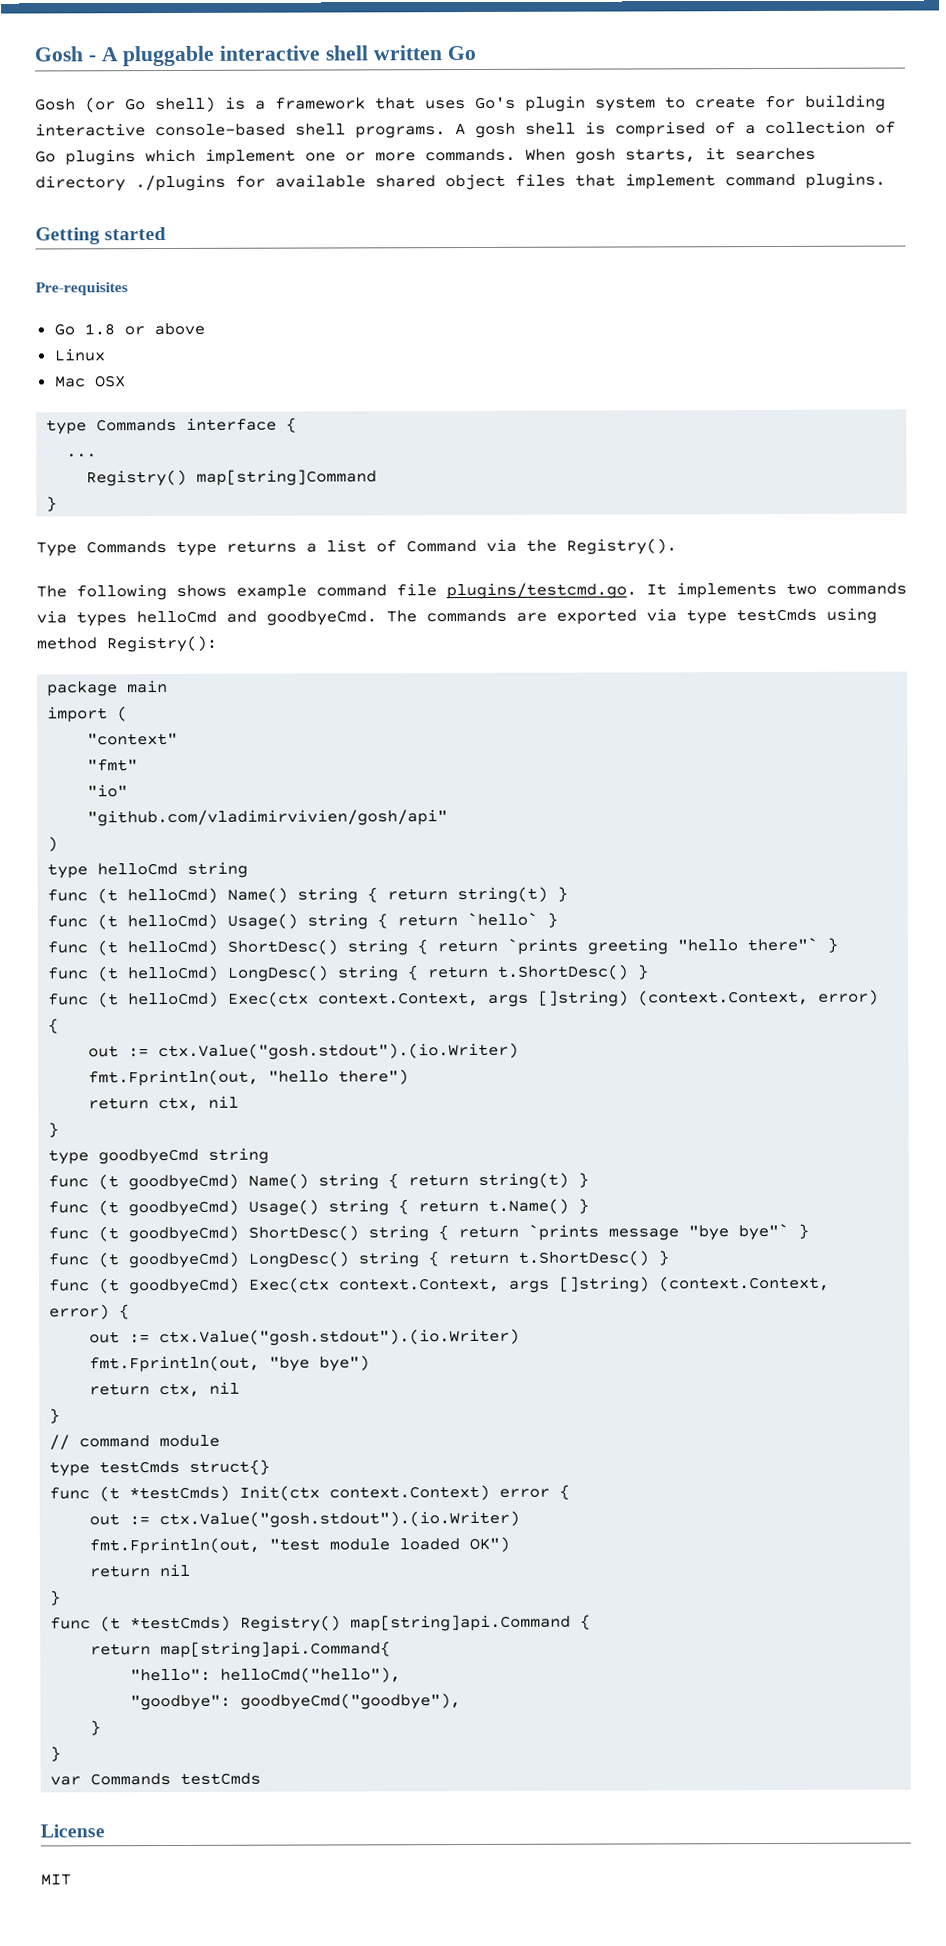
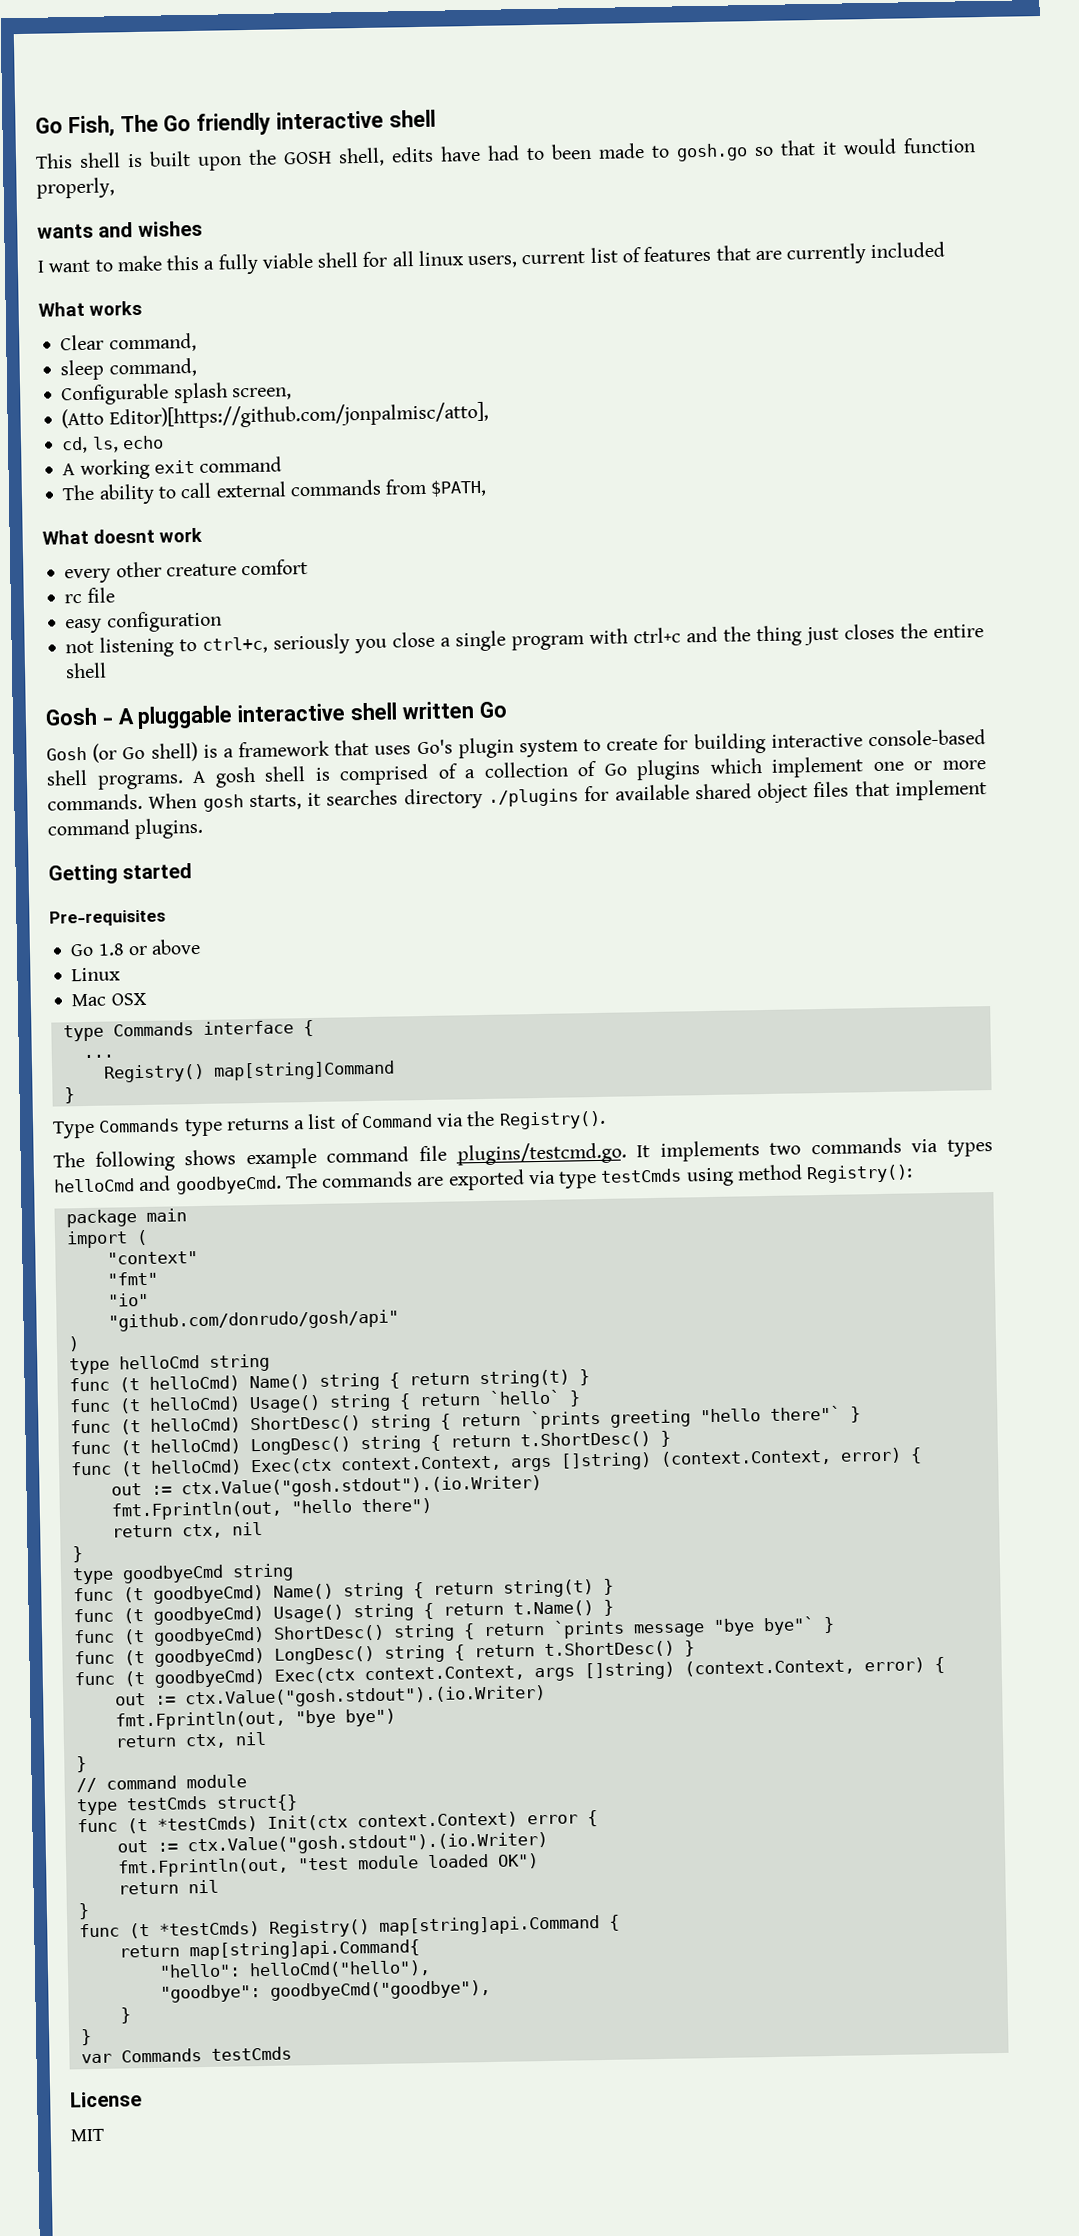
+ Go Fish, The Go friendly interactive shell
+ This shell is built upon the GOSH shell, edits have had to been made to gosh.go so that it would function properly,
+ wants and wishes
+ I want to make this a fully viable shell for all linux users, current list of features that are currently included
+ What works
+ Clear command,
+ sleep command,
+ Configurable splash screen,
+ (Atto Editor)[https://github.com/jonpalmisc/atto],
+ cd, ls, echo
+ A working exit command
+ The ability to call external commands from $PATH,
+ What doesnt work
+ every other creature comfort
+ rc file
+ easy configuration
+ not listening to ctrl+c, seriously you close a single program with ctrl+c and the thing just closes the entire shell
- "github.com/vladimirvivien/gosh/api"
+ "github.com/donrudo/gosh/api"

